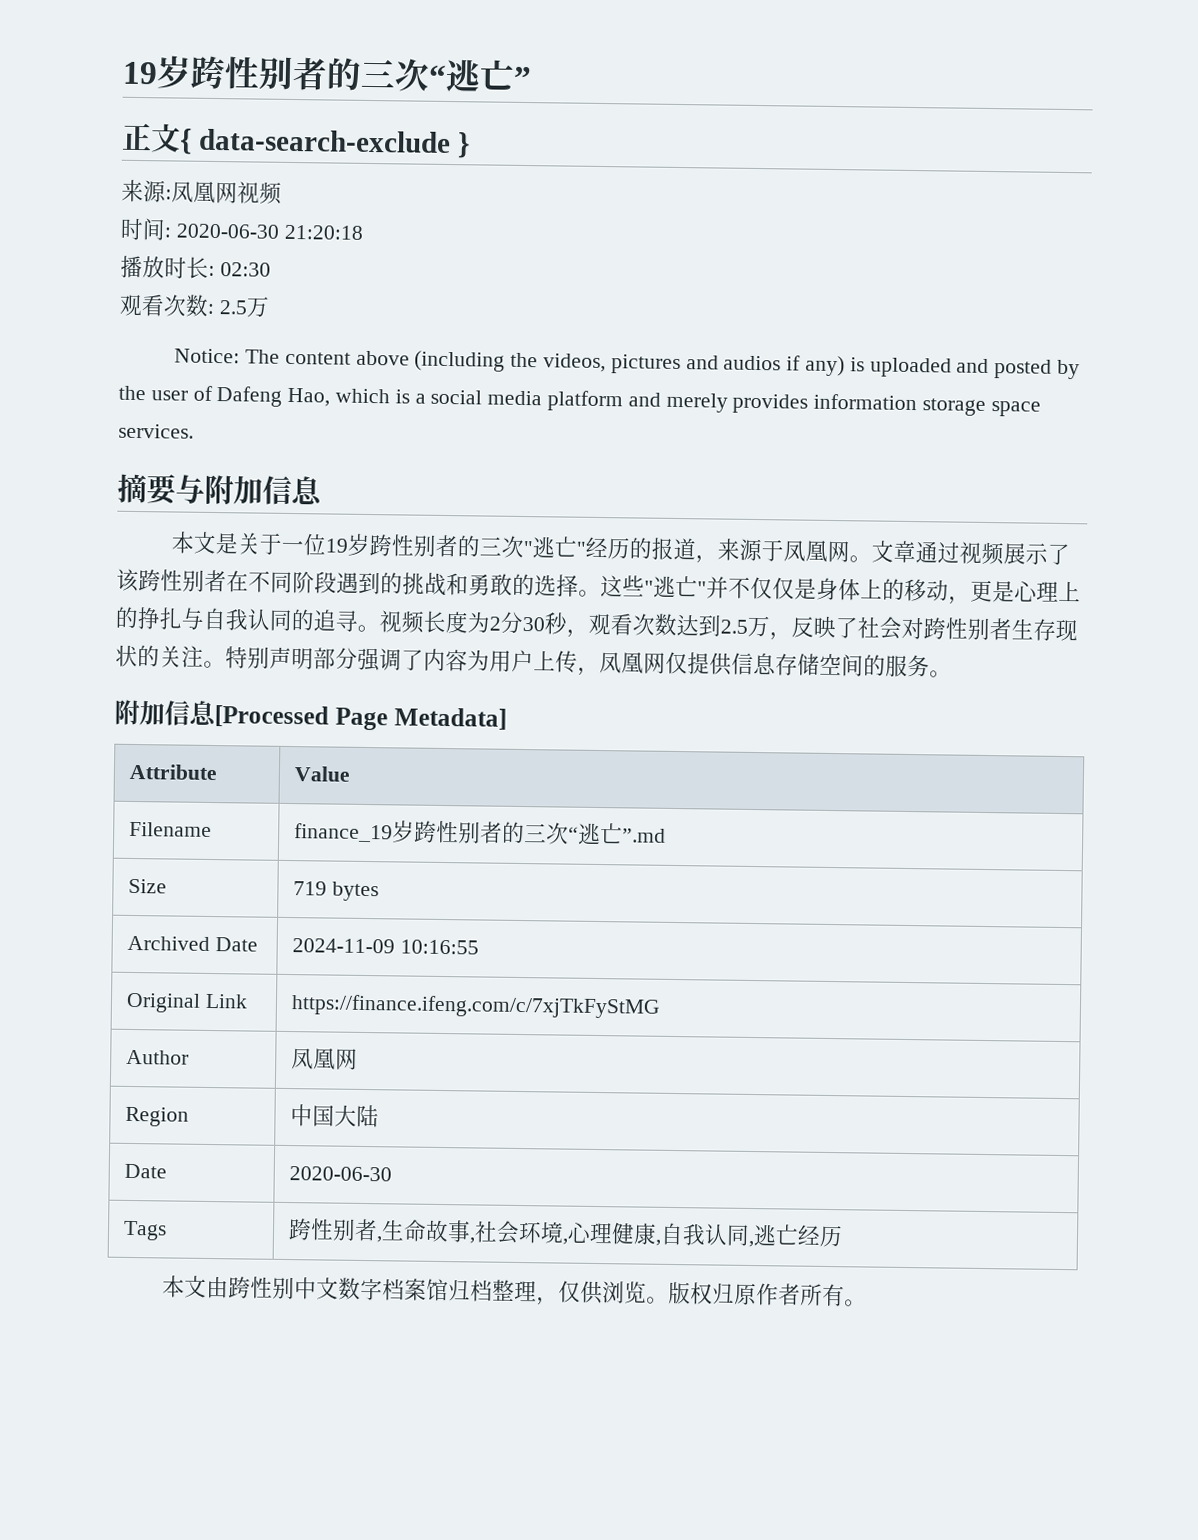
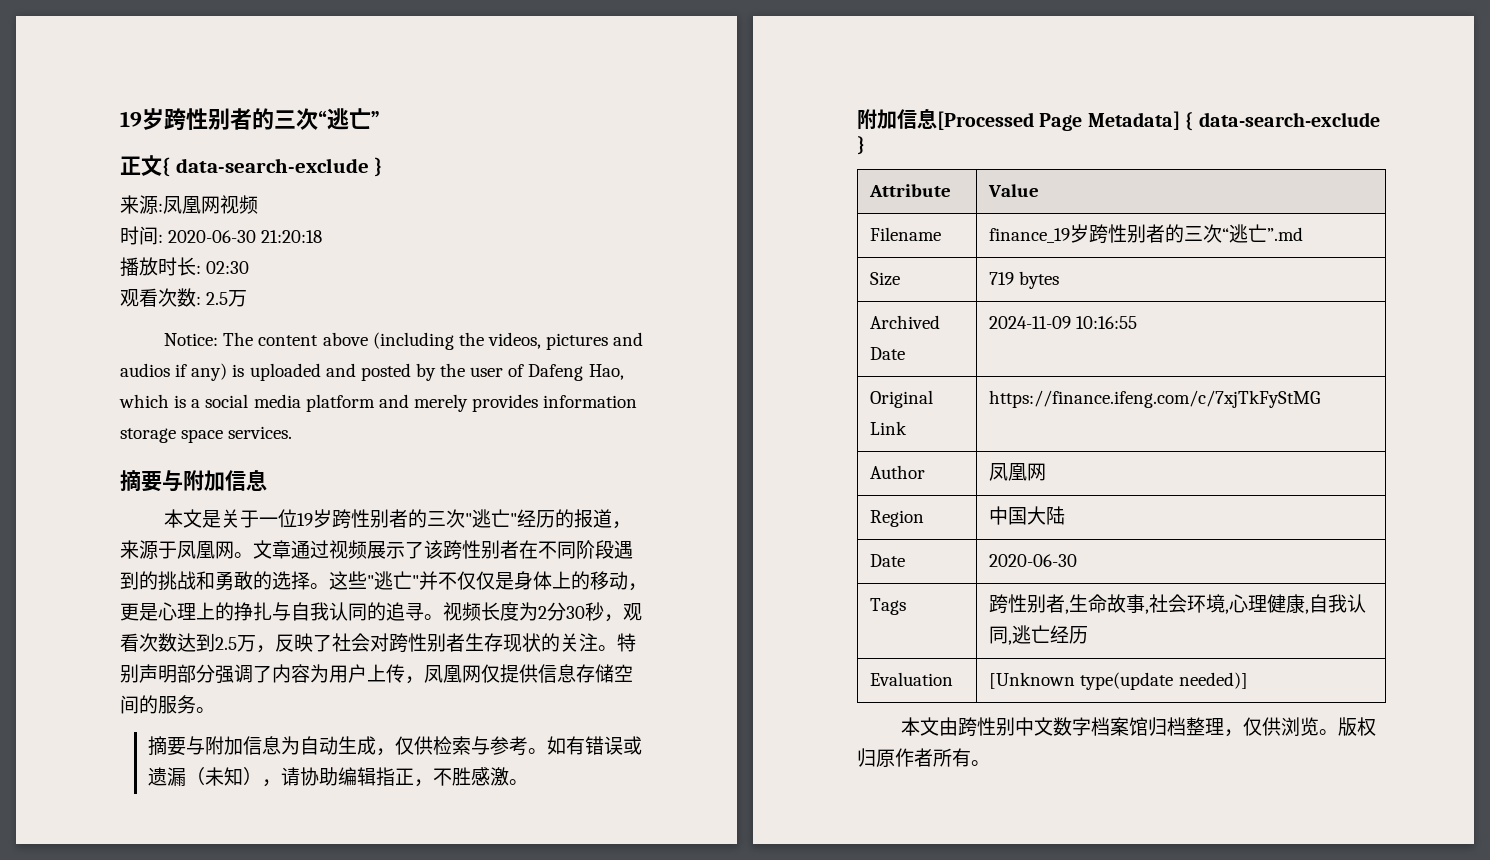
+ 摘要与附加信息为自动生成，仅供检索与参考。如有错误或遗漏（未知），请协助编辑指正，不胜感激。
- 附加信息[Processed Page Metadata]
+ 附加信息[Processed Page Metadata] { data-search-exclude }
+ Evaluation | [Unknown type(update needed)]

